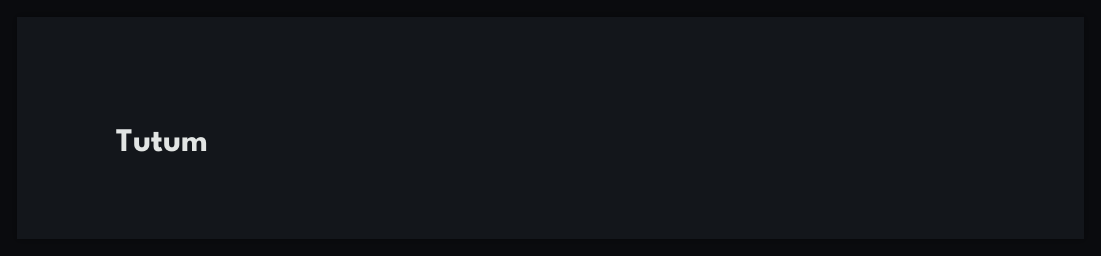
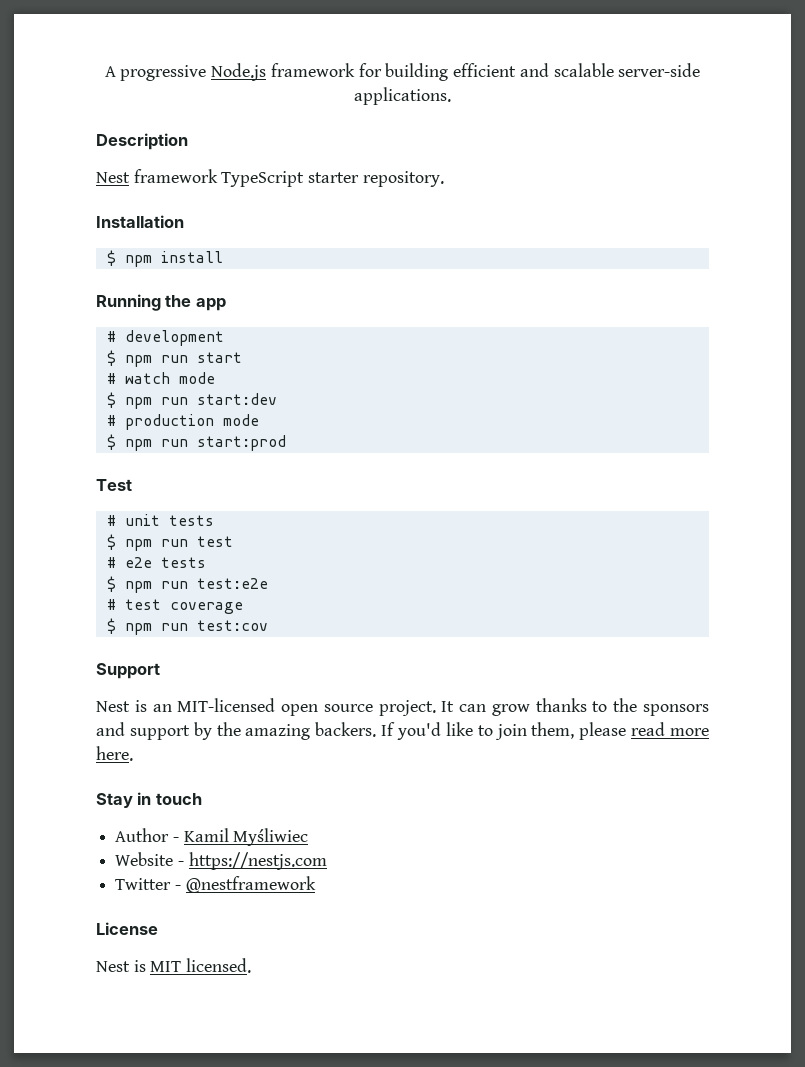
- Tutum
+ A progressive Node.js framework for building efficient and scalable server-side applications.
+ Description
+ Nest framework TypeScript starter repository.
+ Installation
+ $ npm install
+ Running the app
+ # development
+ $ npm run start
+ # watch mode
+ $ npm run start:dev
+ # production mode
+ $ npm run start:prod
+ Test
+ # unit tests
+ $ npm run test
+ # e2e tests
+ $ npm run test:e2e
+ # test coverage
+ $ npm run test:cov
+ Support
+ Nest is an MIT-licensed open source project. It can grow thanks to the sponsors and support by the amazing backers. If you'd like to join them, please read more here.
+ Stay in touch
+ Author - Kamil Myśliwiec
+ Website - https://nestjs.com
+ Twitter - @nestframework
+ License
+ Nest is MIT licensed.

